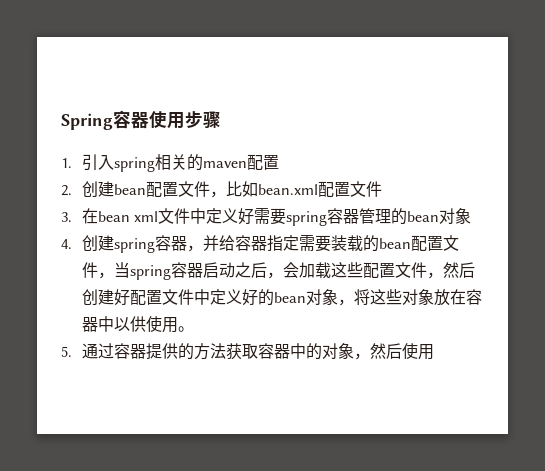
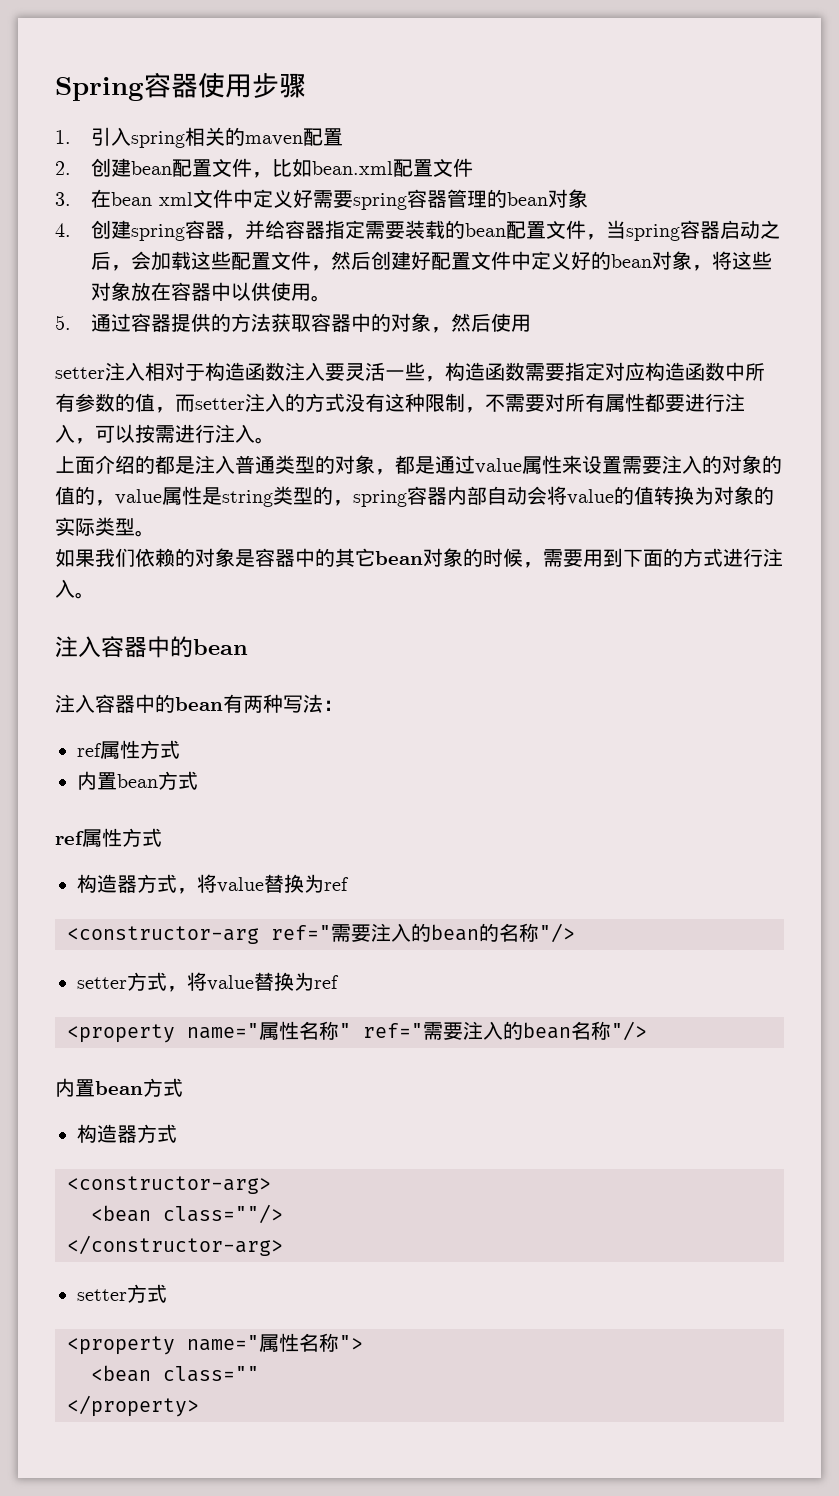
+ setter注入相对于构造函数注入要灵活一些，构造函数需要指定对应构造函数中所有参数的值，而setter注入的方式没有这种限制，不需要对所有属性都要进行注入，可以按需进行注入。
+ 上面介绍的都是注入普通类型的对象，都是通过value属性来设置需要注入的对象的值的，value属性是string类型的，spring容器内部自动会将value的值转换为对象的实际类型。
+ 如果我们依赖的对象是容器中的其它bean对象的时候，需要用到下面的方式进行注入。
+ 注入容器中的bean
+ 注入容器中的bean有两种写法：
+ ref属性方式
+ 内置bean方式
+ ref属性方式
+ 构造器方式，将value替换为ref
+ <constructor-arg ref="需要注入的bean的名称"/>
+ setter方式，将value替换为ref
+ <property name="属性名称" ref="需要注入的bean名称"/>
+ 内置bean方式
+ 构造器方式
+ <constructor-arg>
+ <bean class=""/>
+ </constructor-arg>
+ setter方式
+ <property name="属性名称">
+ <bean class=""
+ </property>

